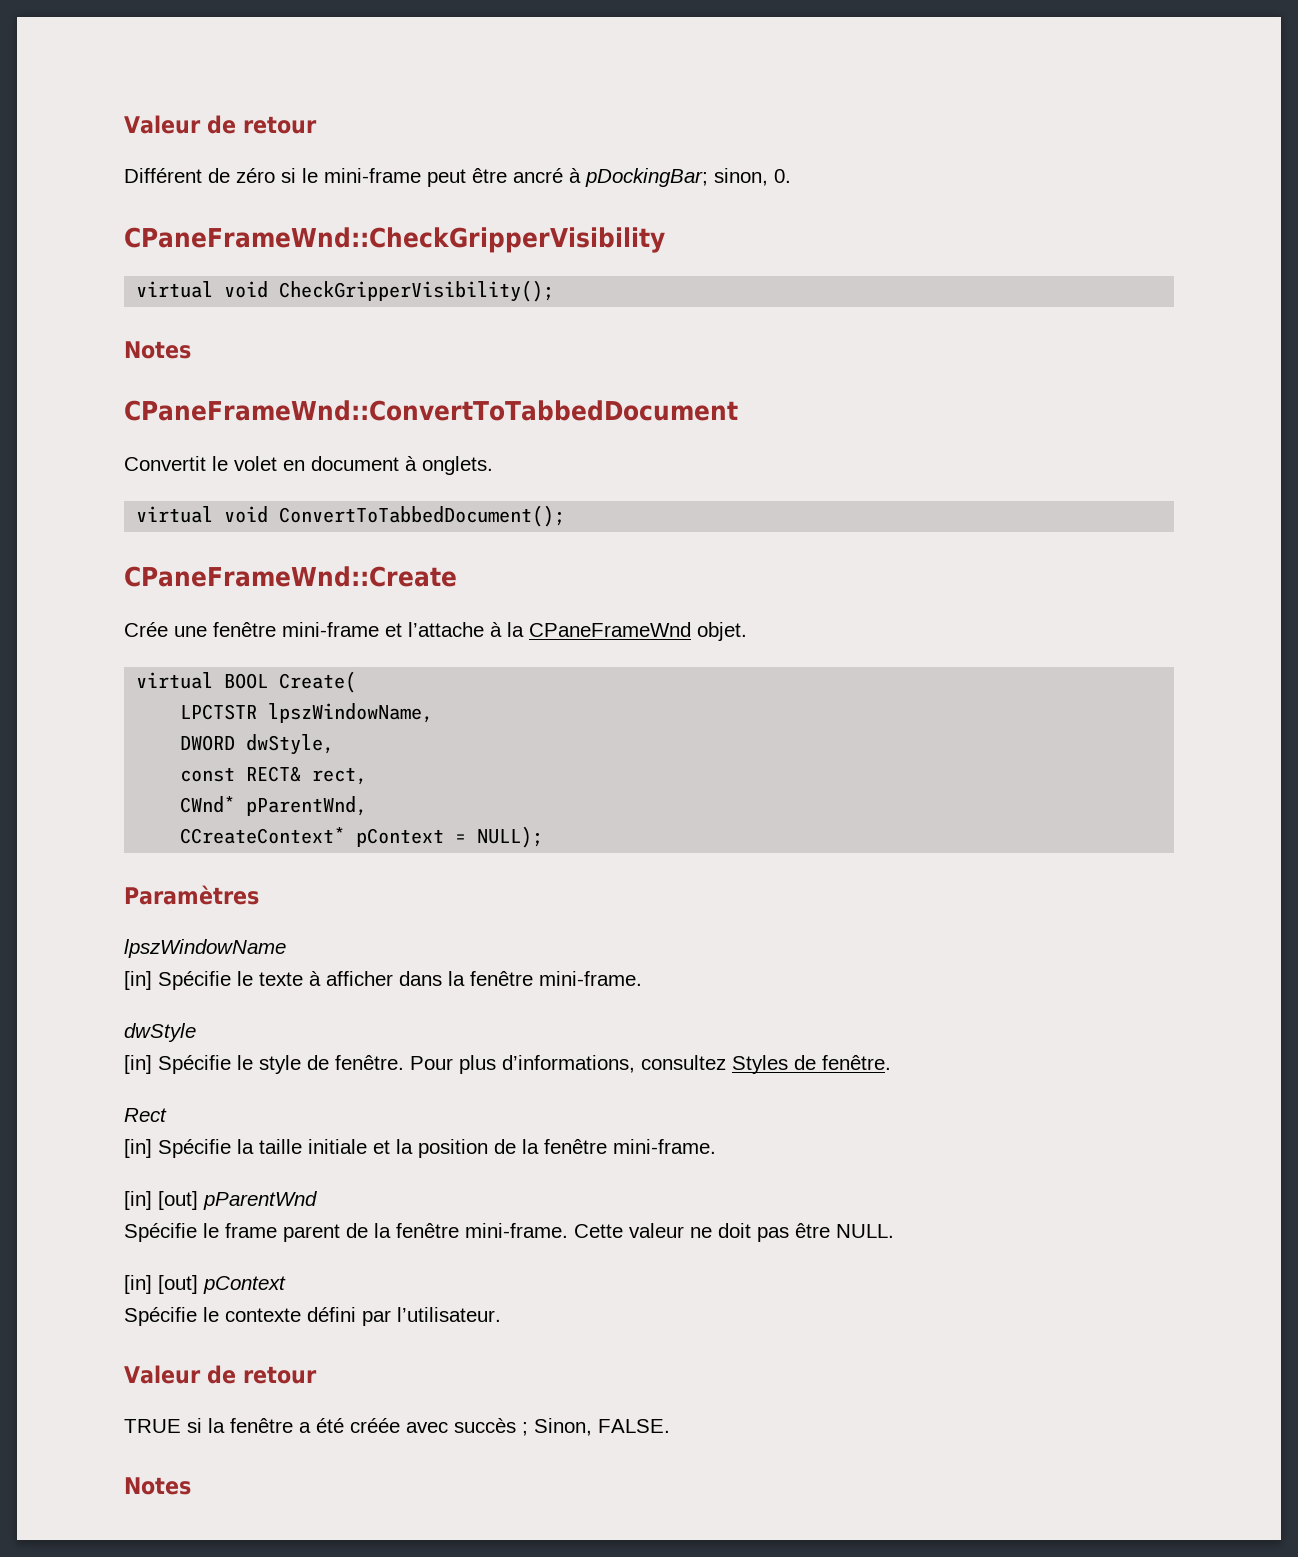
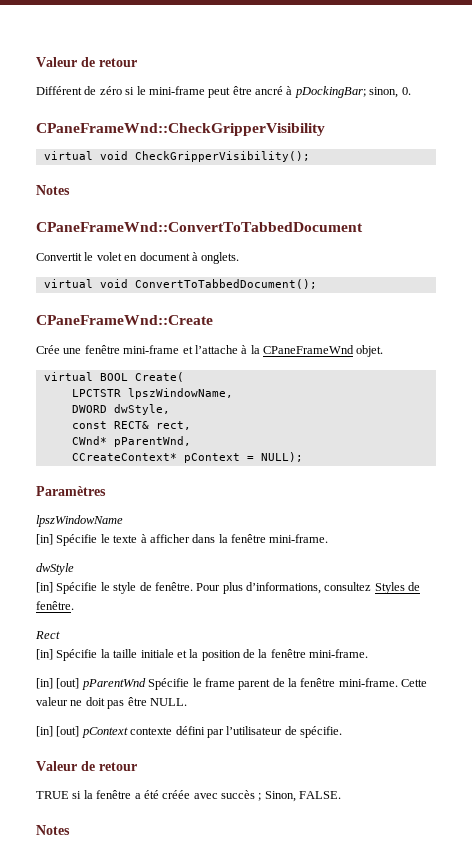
- [in] [out] pParentWnd
- Spécifie le frame parent de la fenêtre mini-frame.
+ [in] [out] pParentWnd Spécifie le frame parent de la fenêtre mini-frame.
- [in] [out] pContext
- Spécifie le contexte défini par l’utilisateur.
+ [in] [out] pContext contexte défini par l’utilisateur de spécifie.

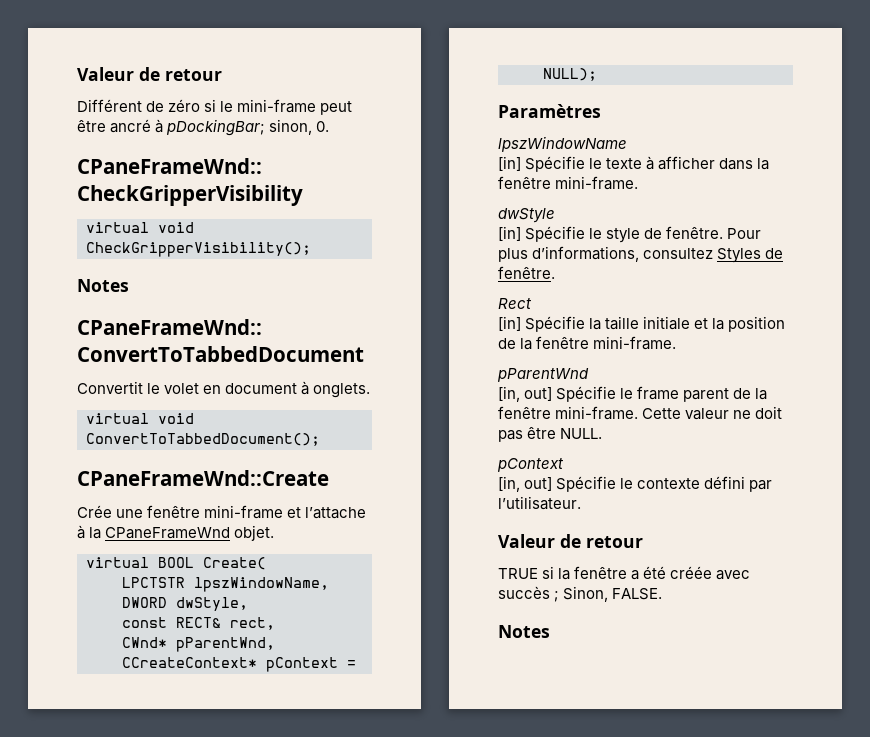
- [in] [out] pParentWnd Spécifie le frame parent de la fenêtre mini-frame.
+ pParentWnd
+ [in, out] Spécifie le frame parent de la fenêtre mini-frame.
  Cette valeur ne doit pas être NULL.
- [in] [out] pContext contexte défini par l’utilisateur de spécifie.
+ pContext
+ [in, out] Spécifie le contexte défini par l’utilisateur.

